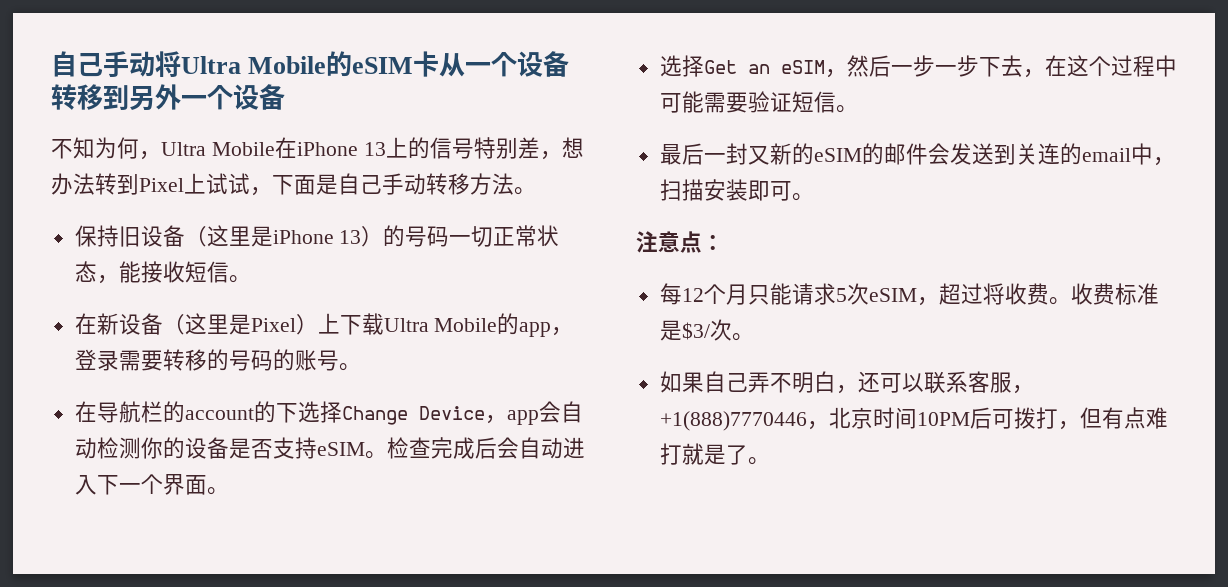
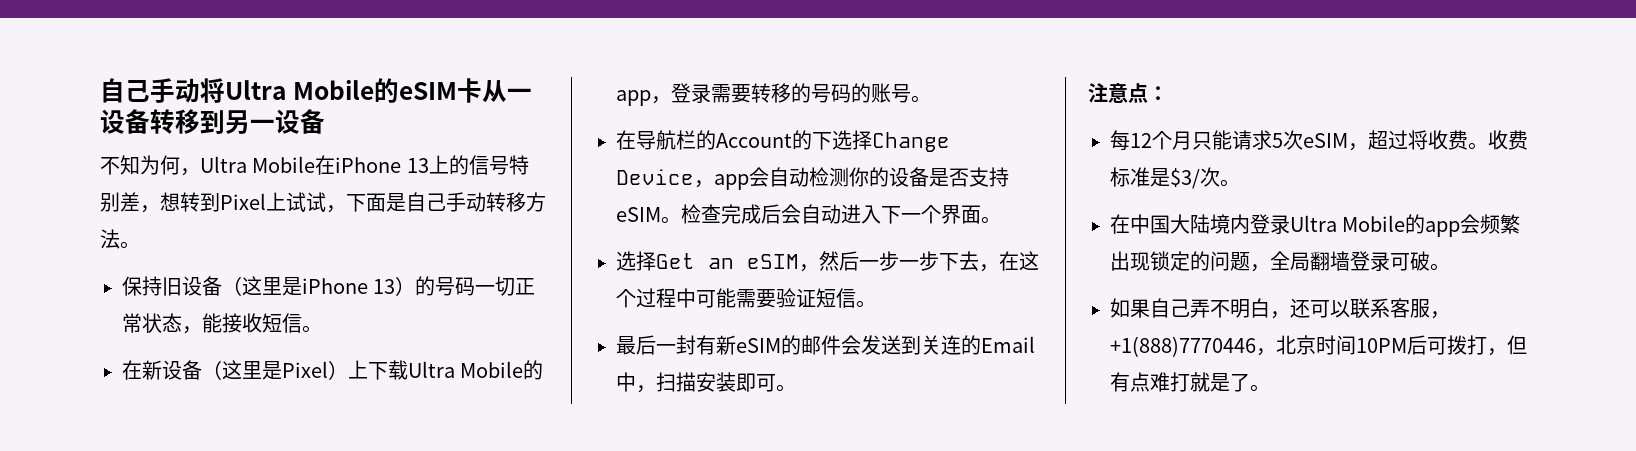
- 自己手动将Ultra Mobile的eSIM卡从一个设备转移到另外一个设备
+ 自己手动将Ultra Mobile的eSIM卡从一设备转移到另一设备
- 不知为何，Ultra Mobile在iPhone 13上的信号特别差，想办法转到Pixel上试试，下面是自己手动转移方法。
+ 不知为何，Ultra Mobile在iPhone 13上的信号特别差，想转到Pixel上试试，下面是自己手动转移方法。
- 在导航栏的account的下选择Change Device，app会自动检测你的设备是否支持eSIM。
+ 在导航栏的Account的下选择Change Device，app会自动检测你的设备是否支持eSIM。
- 最后一封又新的eSIM的邮件会发送到关连的email中，扫描安装即可。
+ 最后一封有新eSIM的邮件会发送到关连的Email中，扫描安装即可。
+ 在中国大陆境内登录Ultra Mobile的app会频繁出现锁定的问题，全局翻墙登录可破。

